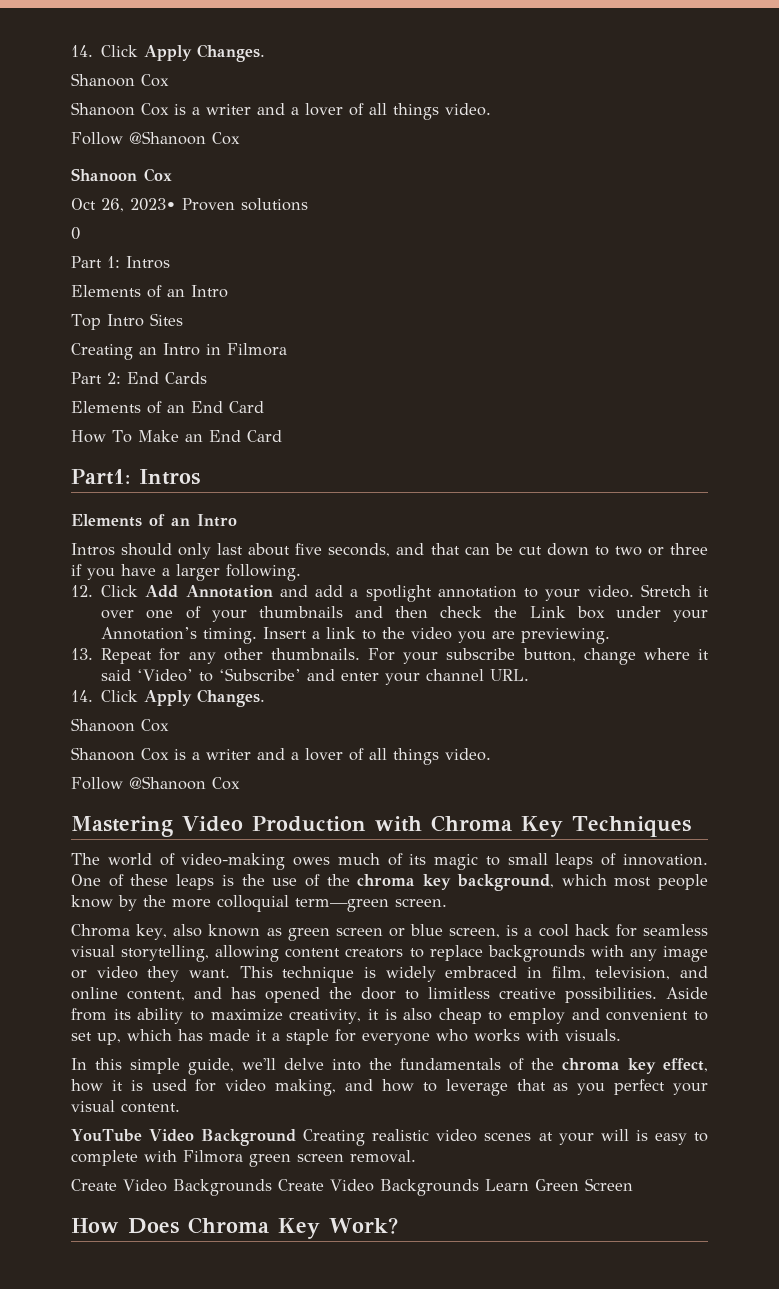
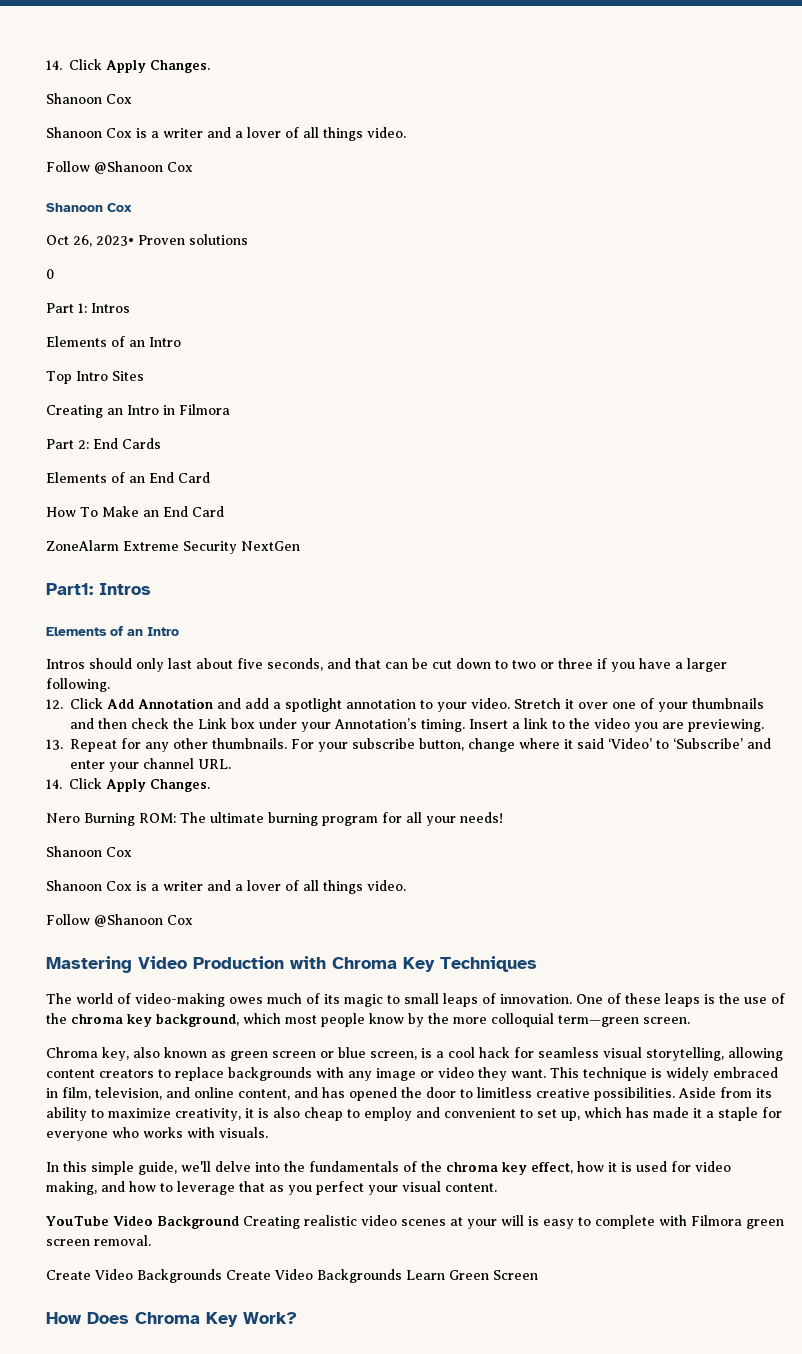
+ ZoneAlarm Extreme Security NextGen
+ Nero Burning ROM: The ultimate burning program for all your needs!

